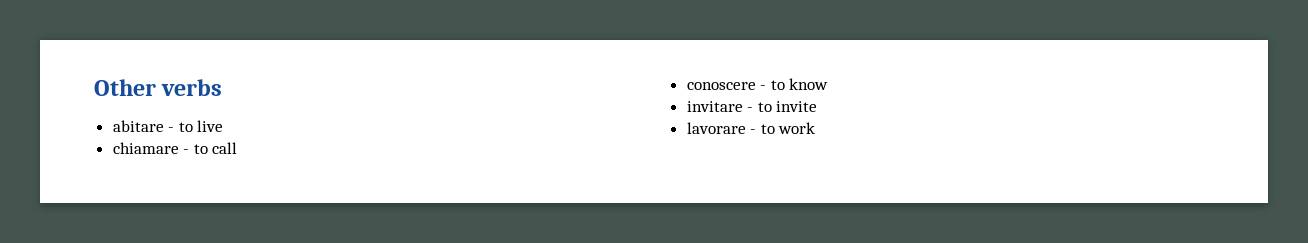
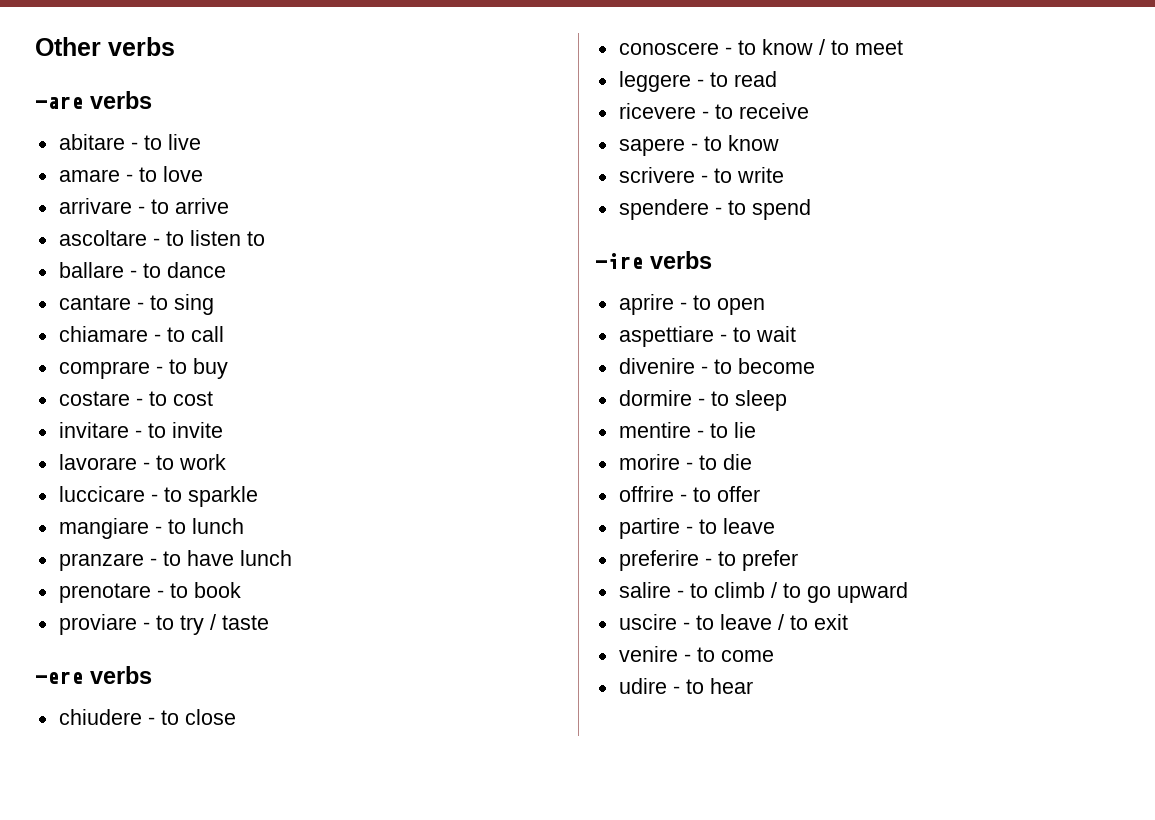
+ -are verbs
+ amare - to love
+ arrivare - to arrive
+ ascoltare - to listen to
+ ballare - to dance
+ cantare - to sing
- conoscere - to know
+ comprare - to buy
+ costare - to cost
+ luccicare - to sparkle
+ mangiare - to lunch
+ pranzare - to have lunch
+ prenotare - to book
+ proviare - to try / taste
+ -ere verbs
+ chiudere - to close
+ conoscere - to know / to meet
+ leggere - to read
+ ricevere - to receive
+ sapere - to know
+ scrivere - to write
+ spendere - to spend
+ -ire verbs
+ aprire - to open
+ aspettiare - to wait
+ divenire - to become
+ dormire - to sleep
+ mentire - to lie
+ morire - to die
+ offrire - to offer
+ partire - to leave
+ preferire - to prefer
+ salire - to climb / to go upward
+ uscire - to leave / to exit
+ venire - to come
+ udire - to hear

